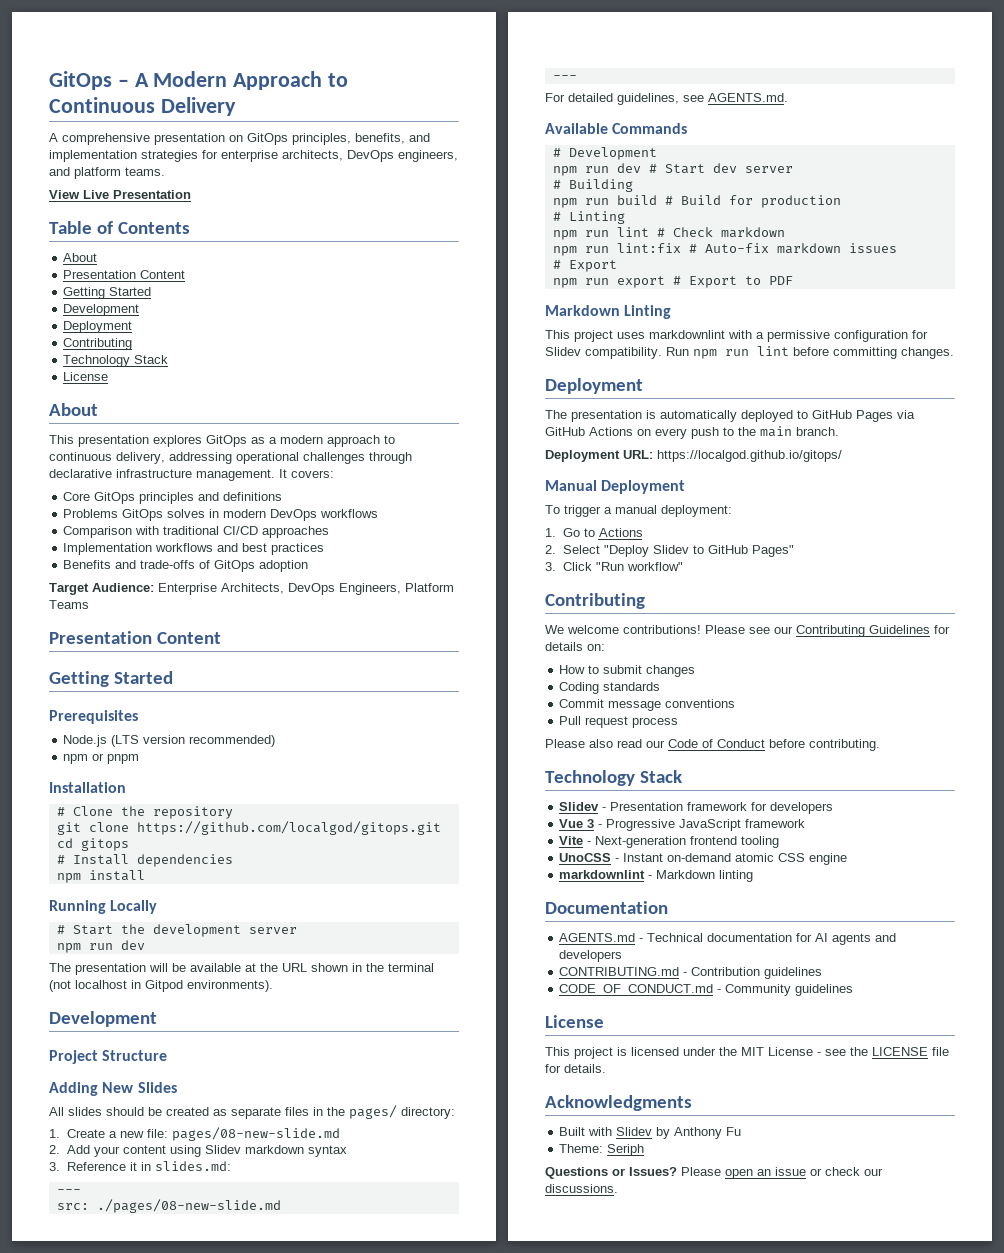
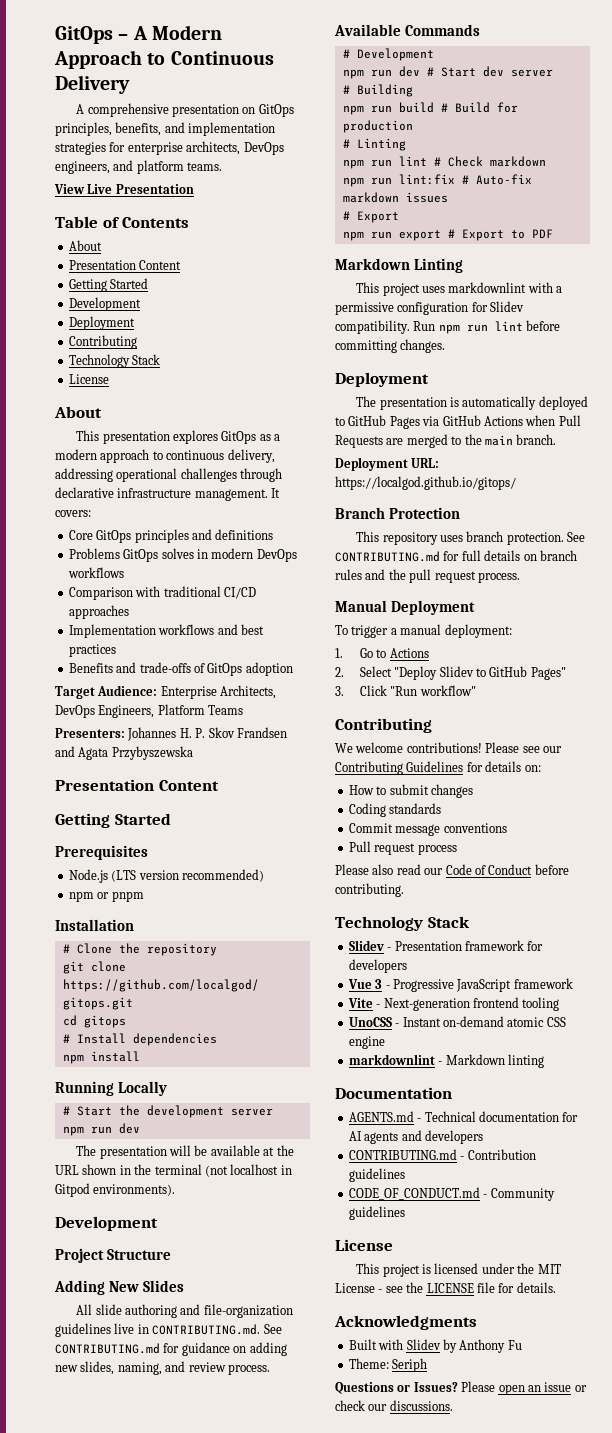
+ Presenters: Johannes H. P. Skov Frandsen and Agata Przybyszewska
- All slides should be created as separate files in the pages/ directory:
- 1. Create a new file: pages/08-new-slide.md
- 2. Add your content using Slidev markdown syntax
- 3. Reference it in slides.md:
- ---
- src: ./pages/08-new-slide.md
- ---
- For detailed guidelines, see AGENTS.md.
+ All slide authoring and file-organization guidelines live in CONTRIBUTING.md. See CONTRIBUTING.md for guidance on adding new slides, naming, and review process.
- The presentation is automatically deployed to GitHub Pages via GitHub Actions on every push to the main branch.
+ The presentation is automatically deployed to GitHub Pages via GitHub Actions when Pull Requests are merged to the main branch.
+ Branch Protection
+ This repository uses branch protection. See CONTRIBUTING.md for full details on branch rules and the pull request process.

